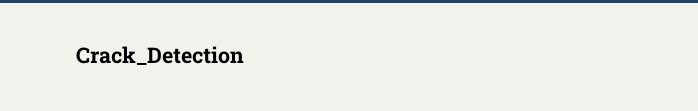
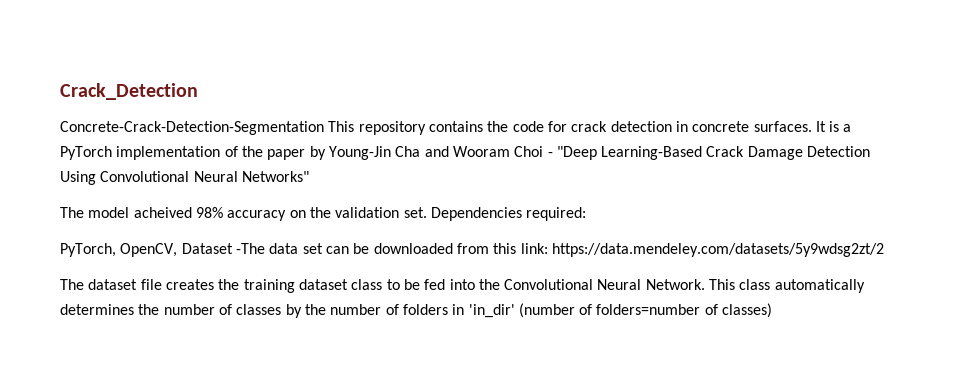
+ Concrete-Crack-Detection-Segmentation This repository contains the code for crack detection in concrete surfaces. It is a PyTorch implementation of the paper by Young-Jin Cha and Wooram Choi - "Deep Learning-Based Crack Damage Detection Using Convolutional Neural Networks"
+ The model acheived 98% accuracy on the validation set. Dependencies required:
+ PyTorch, OpenCV, Dataset -The data set can be downloaded from this link: https://data.mendeley.com/datasets/5y9wdsg2zt/2
+ The dataset file creates the training dataset class to be fed into the Convolutional Neural Network. This class automatically determines the number of classes by the number of folders in 'in_dir' (number of folders=number of classes)

